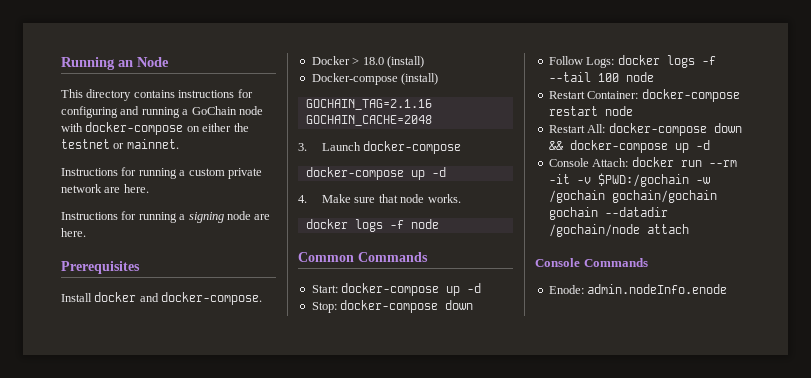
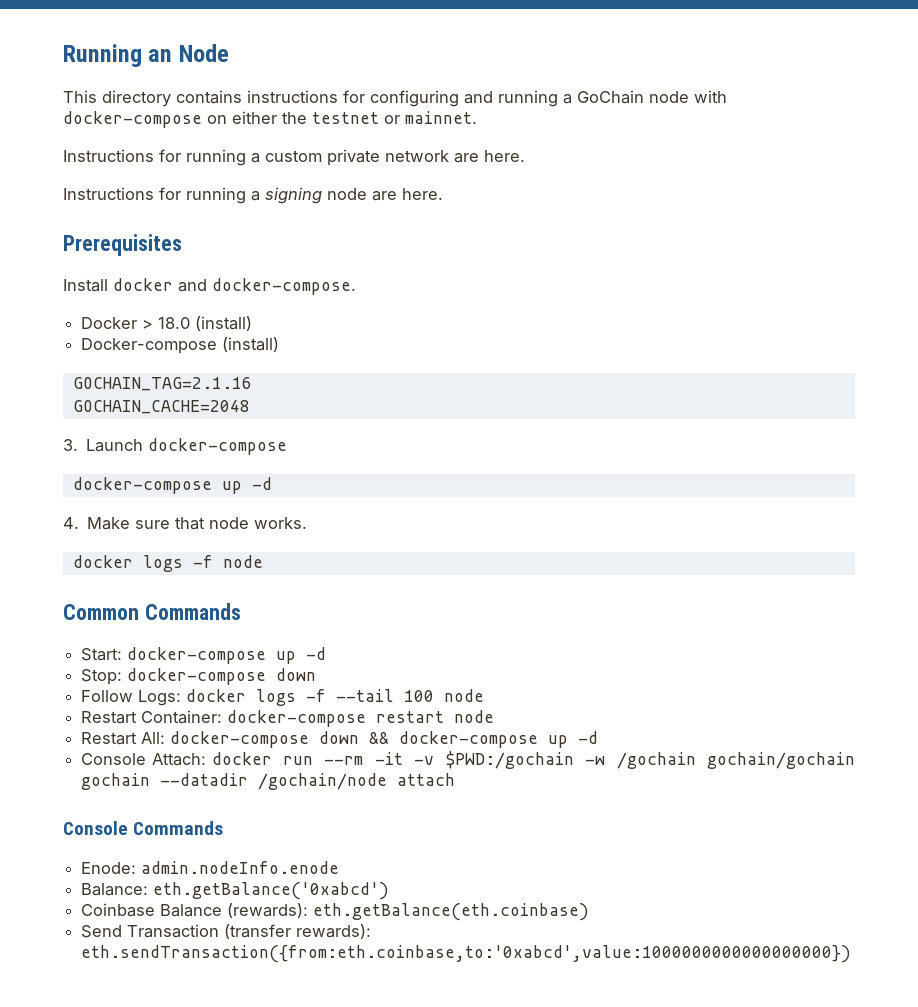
+ Balance: eth.getBalance('0xabcd')
+ Coinbase Balance (rewards): eth.getBalance(eth.coinbase)
+ Send Transaction (transfer rewards): eth.sendTransaction({from:eth.coinbase,to:'0xabcd',value:1000000000000000000})

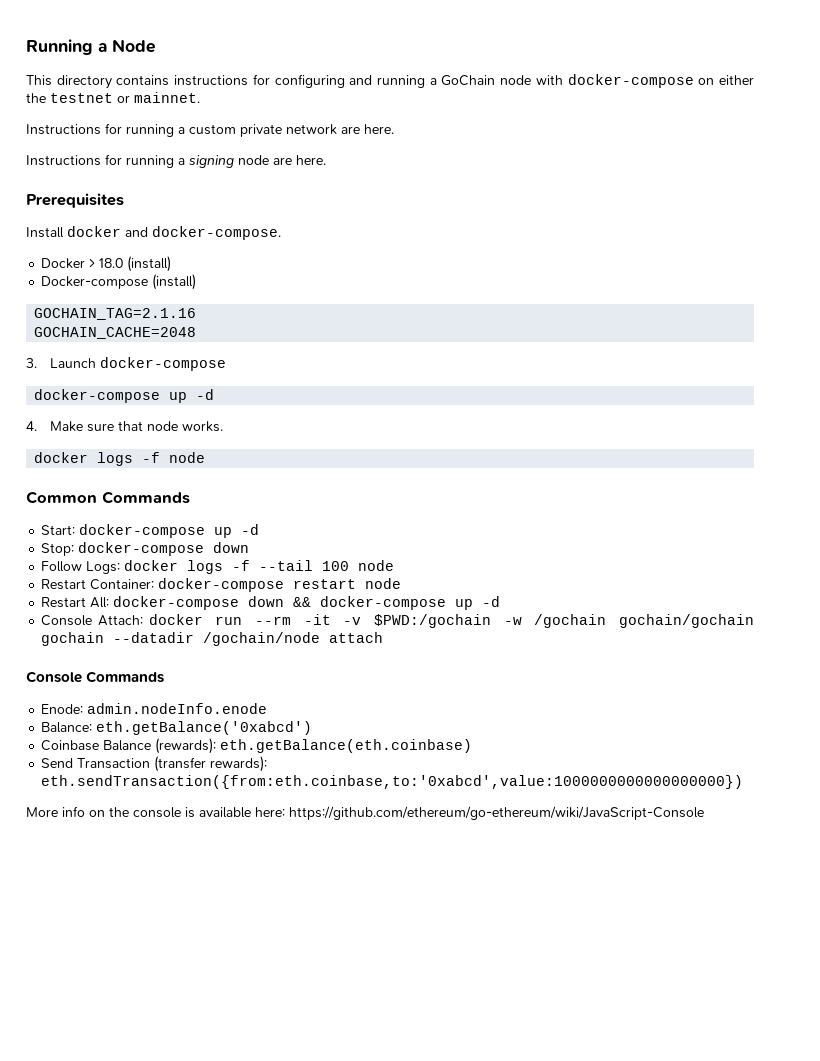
- Running an Node
+ Running a Node
+ More info on the console is available here: https://github.com/ethereum/go-ethereum/wiki/JavaScript-Console

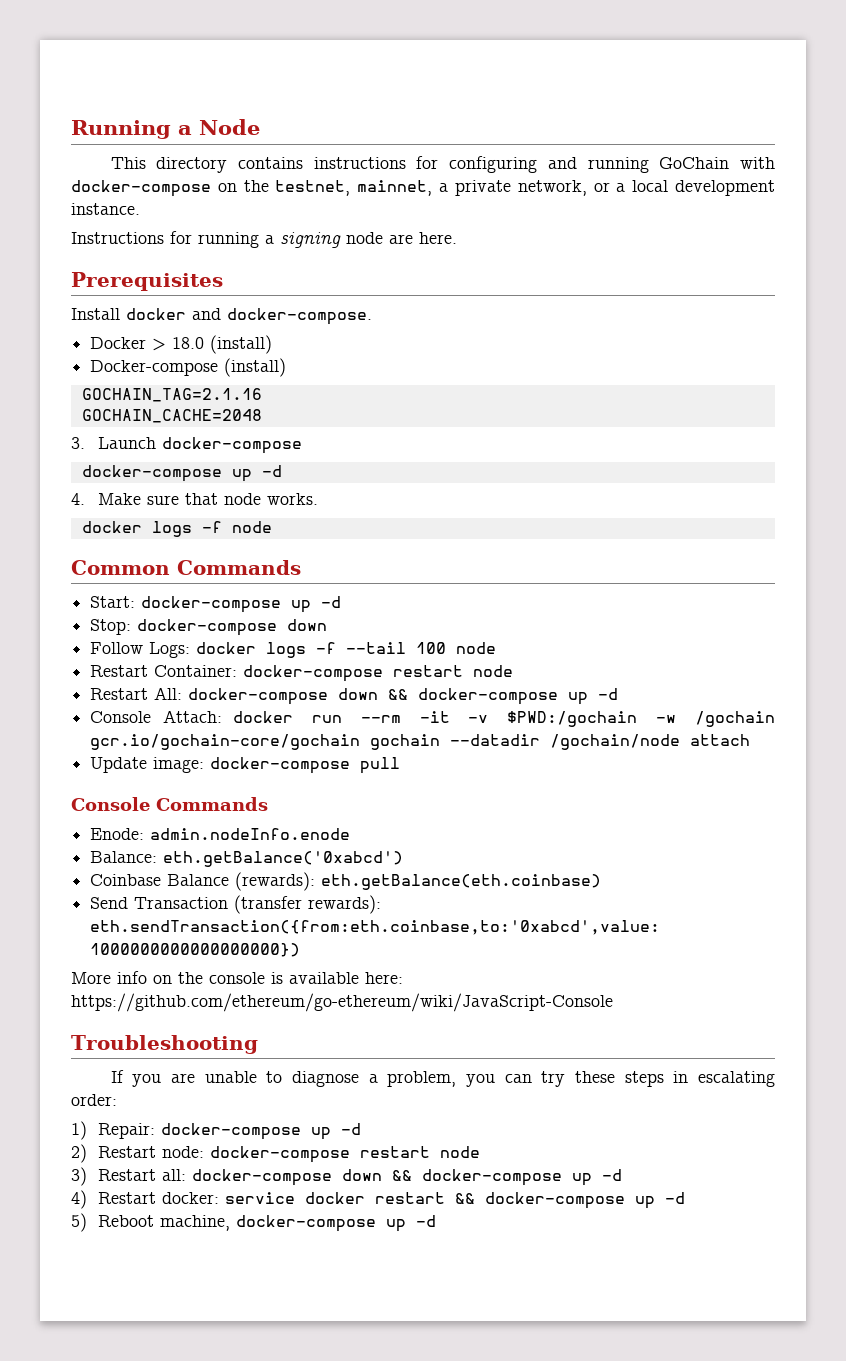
- This directory contains instructions for configuring and running a GoChain node with docker-compose on either the testnet or mainnet.
- Instructions for running a custom private network are here.
+ This directory contains instructions for configuring and running GoChain with docker-compose on the testnet, mainnet, a private network, or a local development instance.
- Console Attach: docker run --rm -it -v $PWD:/gochain -w /gochain gochain/gochain gochain --datadir /gochain/node attach
+ Console Attach: docker run --rm -it -v $PWD:/gochain -w /gochain gcr.io/gochain-core/gochain gochain --datadir /gochain/node attach
+ Update image: docker-compose pull
+ Troubleshooting
+ If you are unable to diagnose a problem, you can try these steps in escalating order:
+ 1) Repair: docker-compose up -d
+ 2) Restart node: docker-compose restart node
+ 3) Restart all: docker-compose down && docker-compose up -d
+ 4) Restart docker: service docker restart && docker-compose up -d
+ 5) Reboot machine, docker-compose up -d

